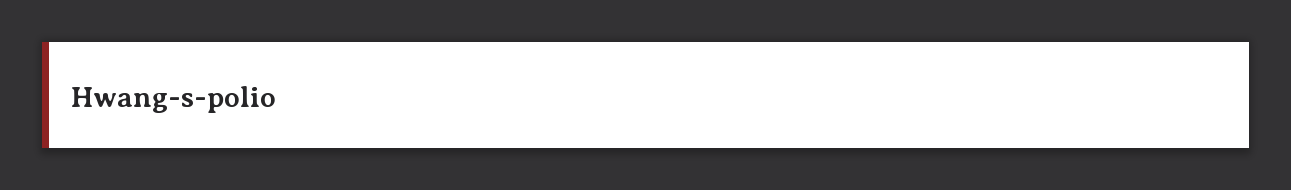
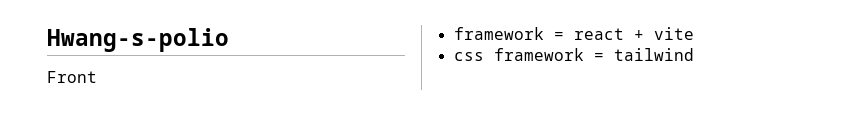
+ Front
+ framework = react + vite
+ css framework = tailwind

